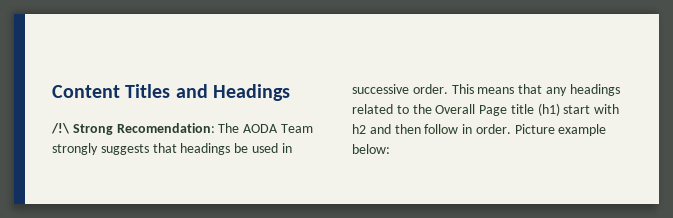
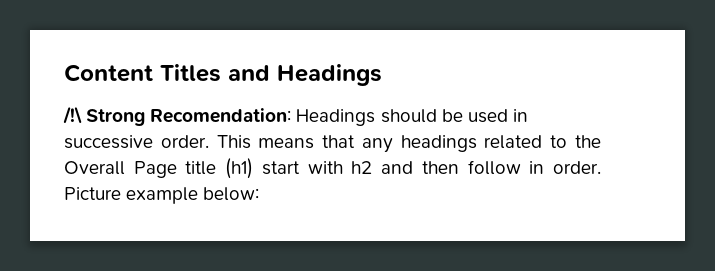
- /!\ Strong Recomendation: The AODA Team strongly suggests that headings be used in successive order.
+ /!\ Strong Recomendation: Headings should be used in successive order.

